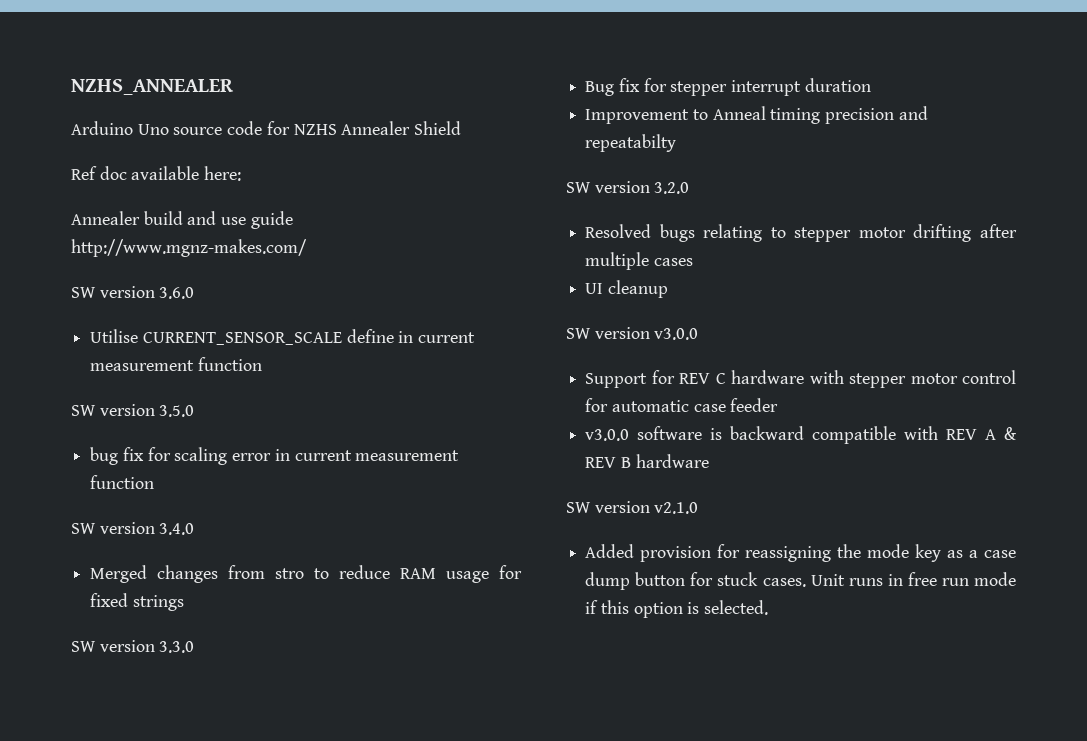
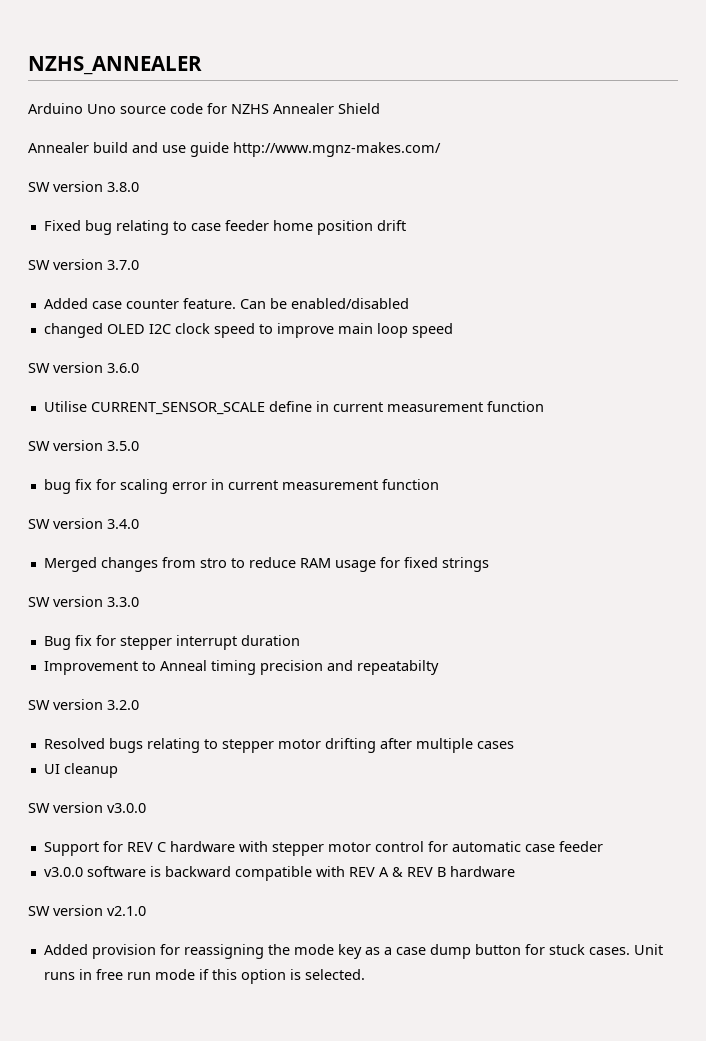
- Ref doc available here:
+ SW version 3.8.0
+ Fixed bug relating to case feeder home position drift
+ SW version 3.7.0
+ Added case counter feature. Can be enabled/disabled
+ changed OLED I2C clock speed to improve main loop speed

